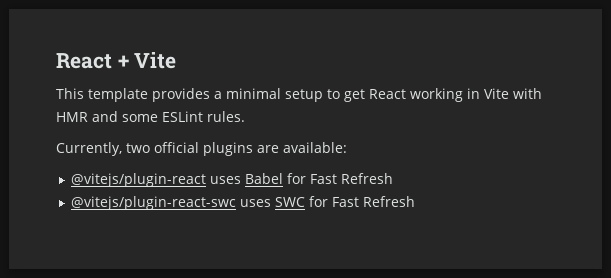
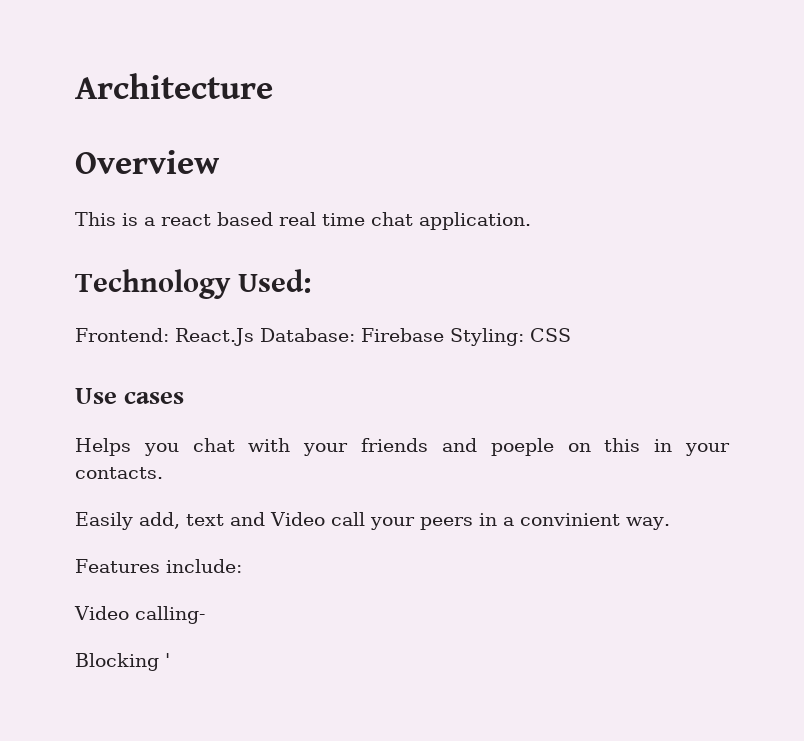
- React + Vite
- This template provides a minimal setup to get React working in Vite with HMR and some ESLint rules.
- Currently, two official plugins are available:
- @vitejs/plugin-react uses Babel for Fast Refresh
- @vitejs/plugin-react-swc uses SWC for Fast Refresh
+ Architecture
+ Overview
+ This is a react based real time chat application.
+ Technology Used:
+ Frontend: React.Js Database: Firebase Styling: CSS
+ Use cases
+ Helps you chat with your friends and poeple on this in your contacts.
+ Easily add, text and Video call your peers in a convinient way.
+ Features include:
+ Video calling-
+ Blocking '

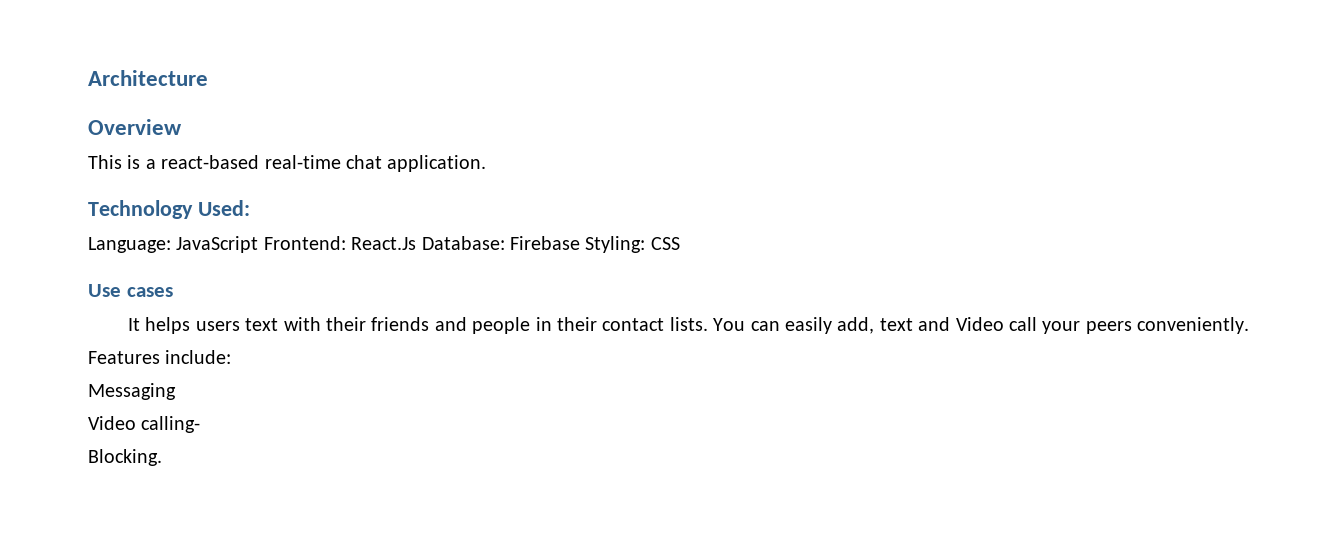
- This is a react based real time chat application.
+ This is a react-based real-time chat application.
- Frontend: React.Js Database: Firebase Styling: CSS
+ Language: JavaScript Frontend: React.Js Database: Firebase Styling: CSS
- Helps you chat with your friends and poeple on this in your contacts.
- Easily add, text and Video call your peers in a convinient way.
+ It helps users text with their friends and people in their contact lists. You can easily add, text and Video call your peers conveniently.
+ Messaging
- Blocking '
+ Blocking.

